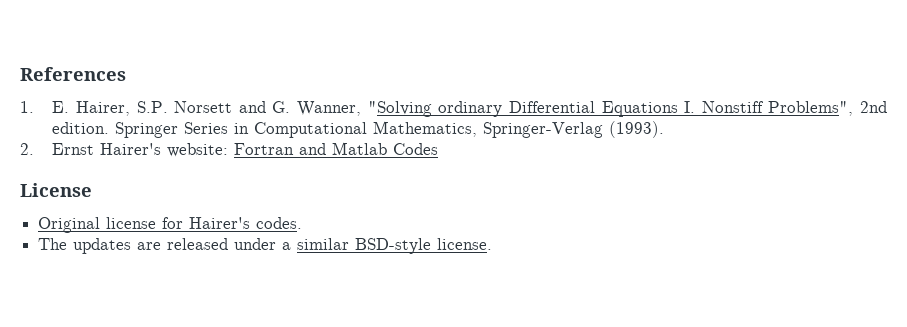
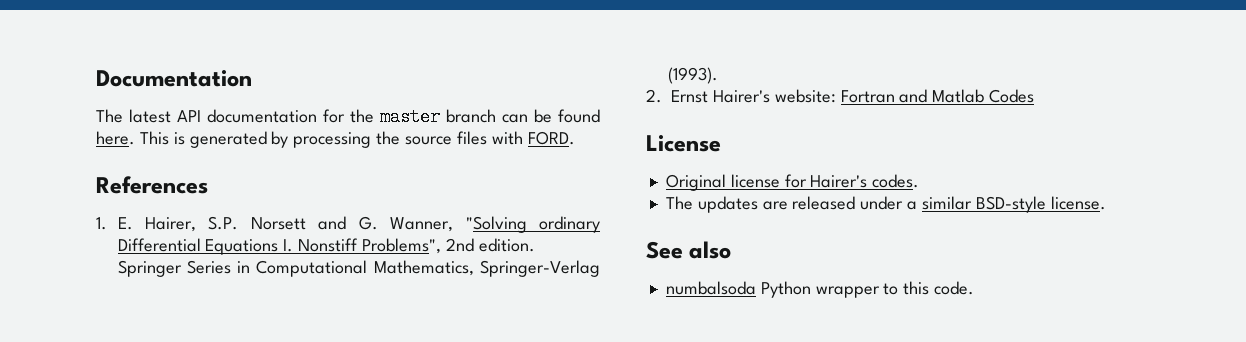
+ Documentation
+ The latest API documentation for the master branch can be found here. This is generated by processing the source files with FORD.
+ See also
+ numbalsoda Python wrapper to this code.

